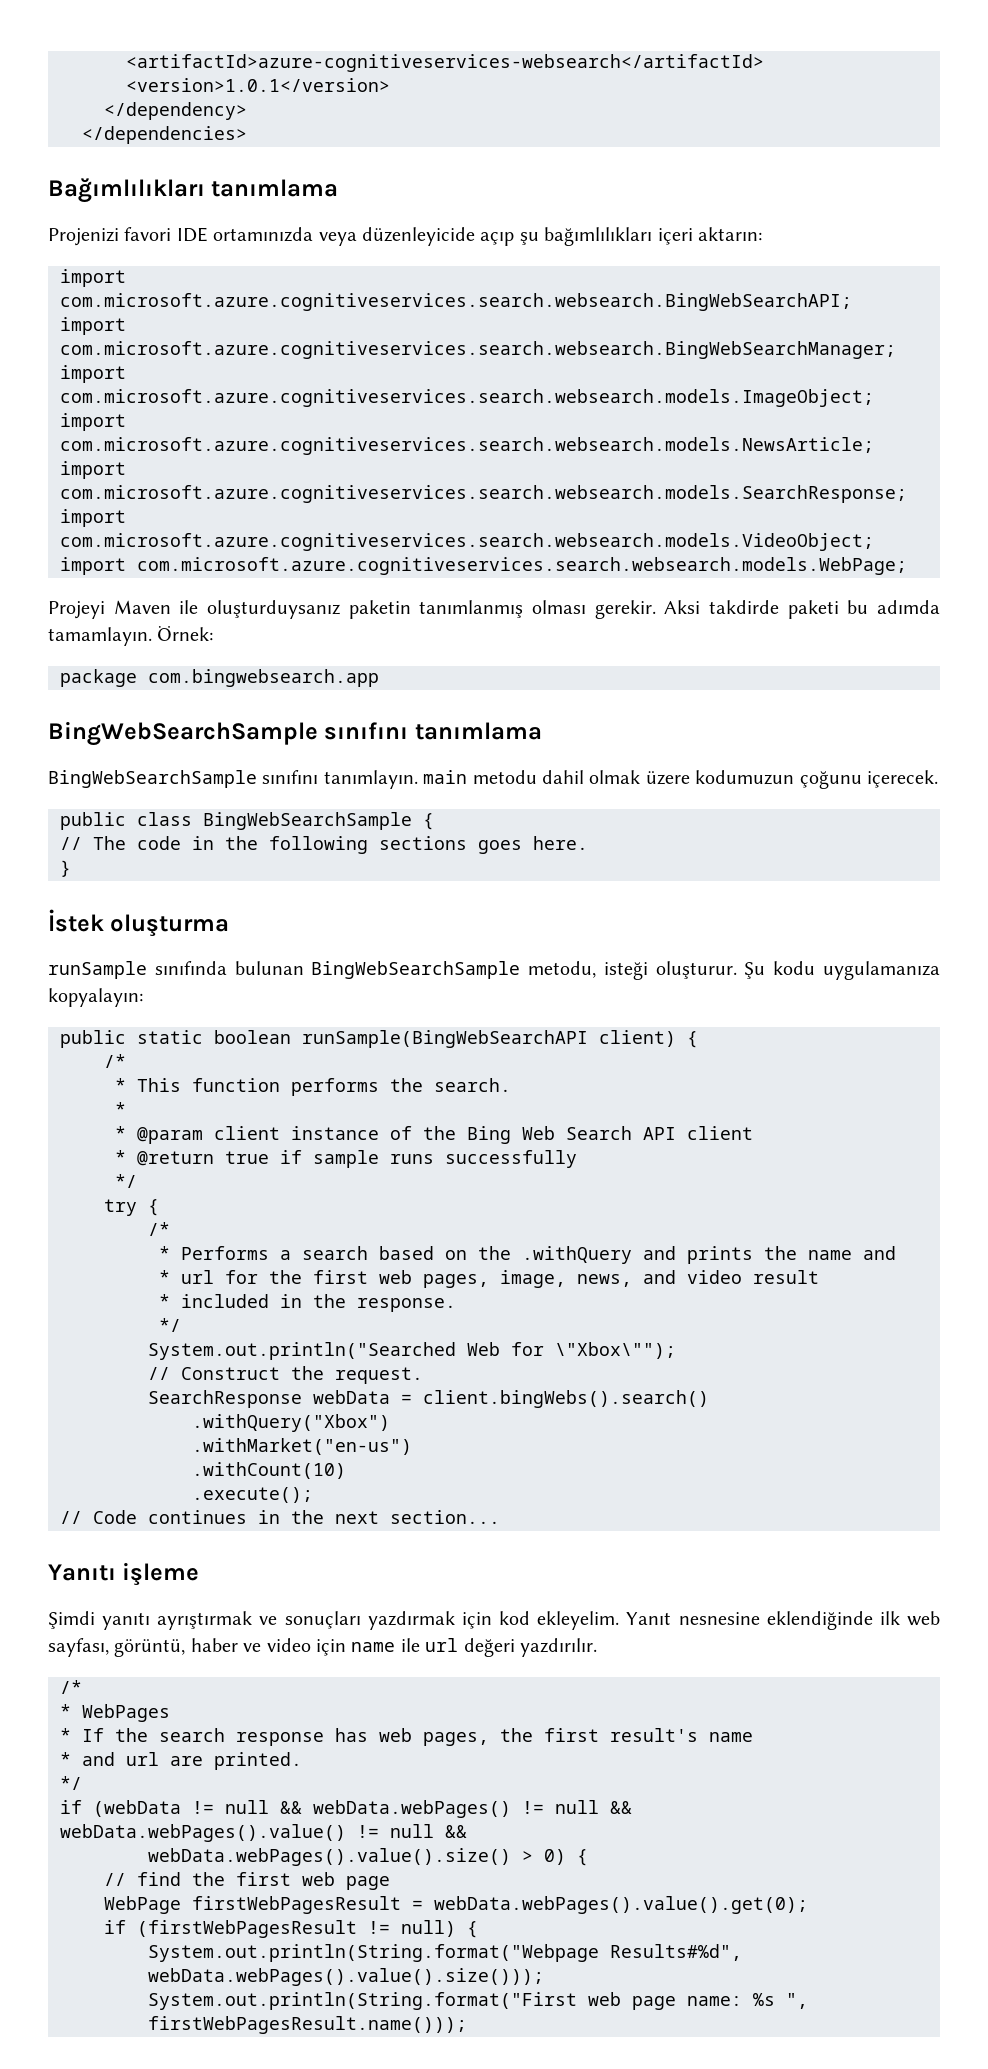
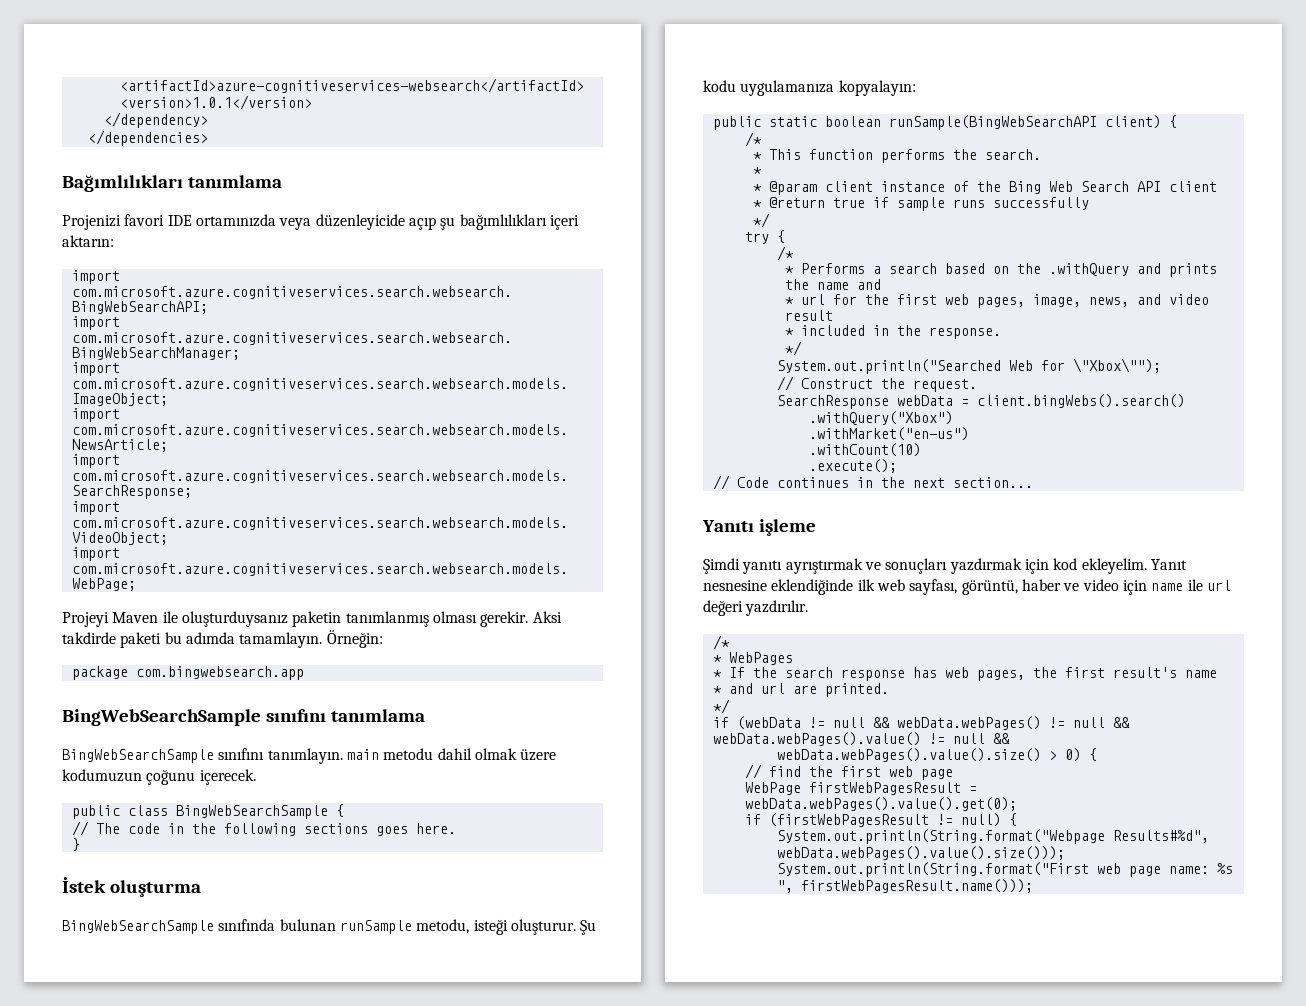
- Örnek:
+ Örneğin:
- runSample sınıfında bulunan BingWebSearchSample metodu, isteği oluşturur.
+ BingWebSearchSample sınıfında bulunan runSample metodu, isteği oluşturur.

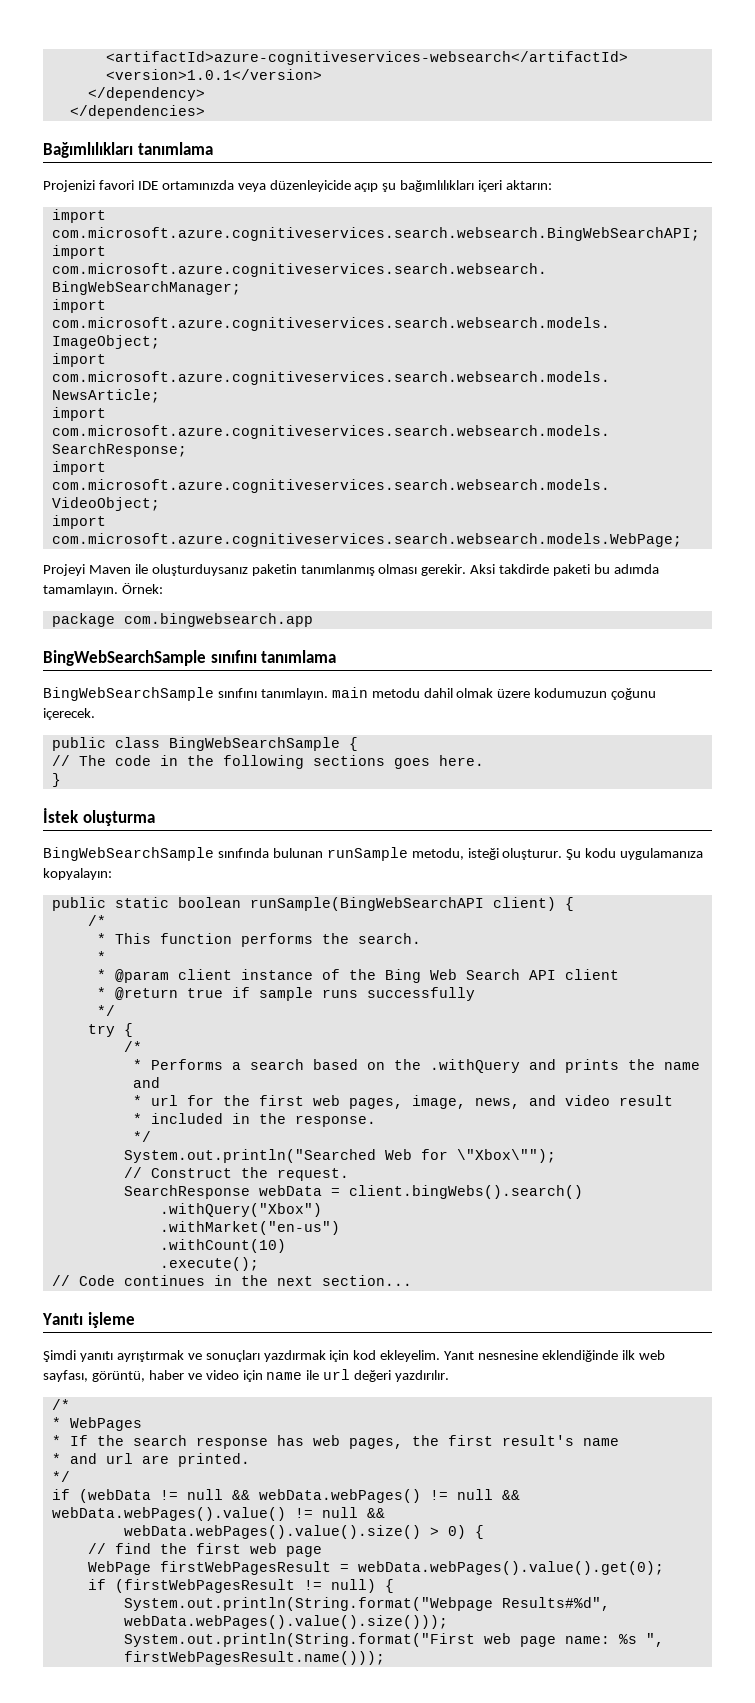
- Örneğin:
+ Örnek:

